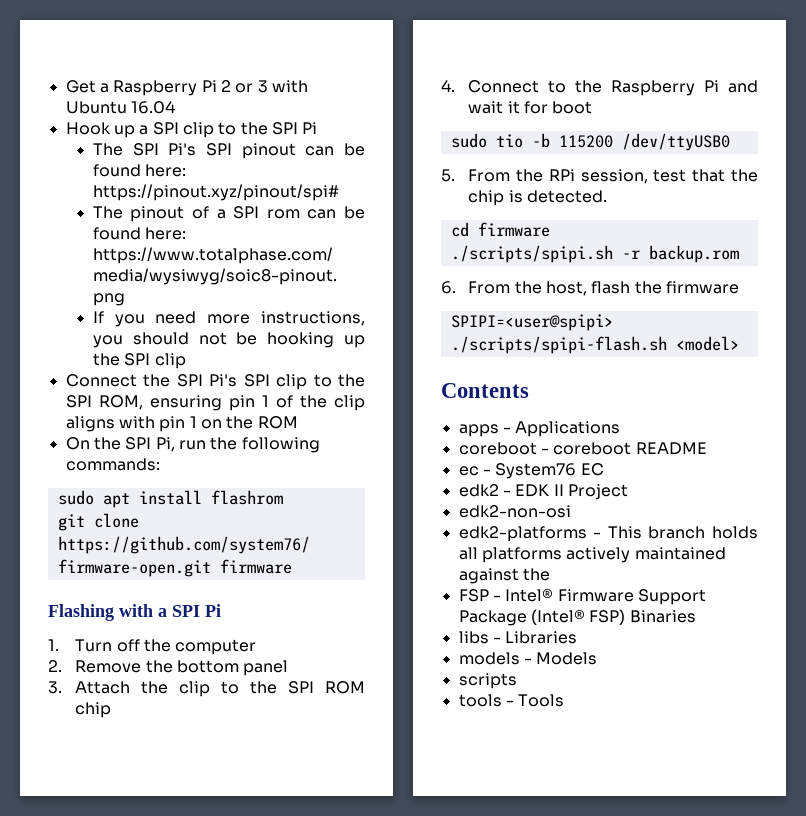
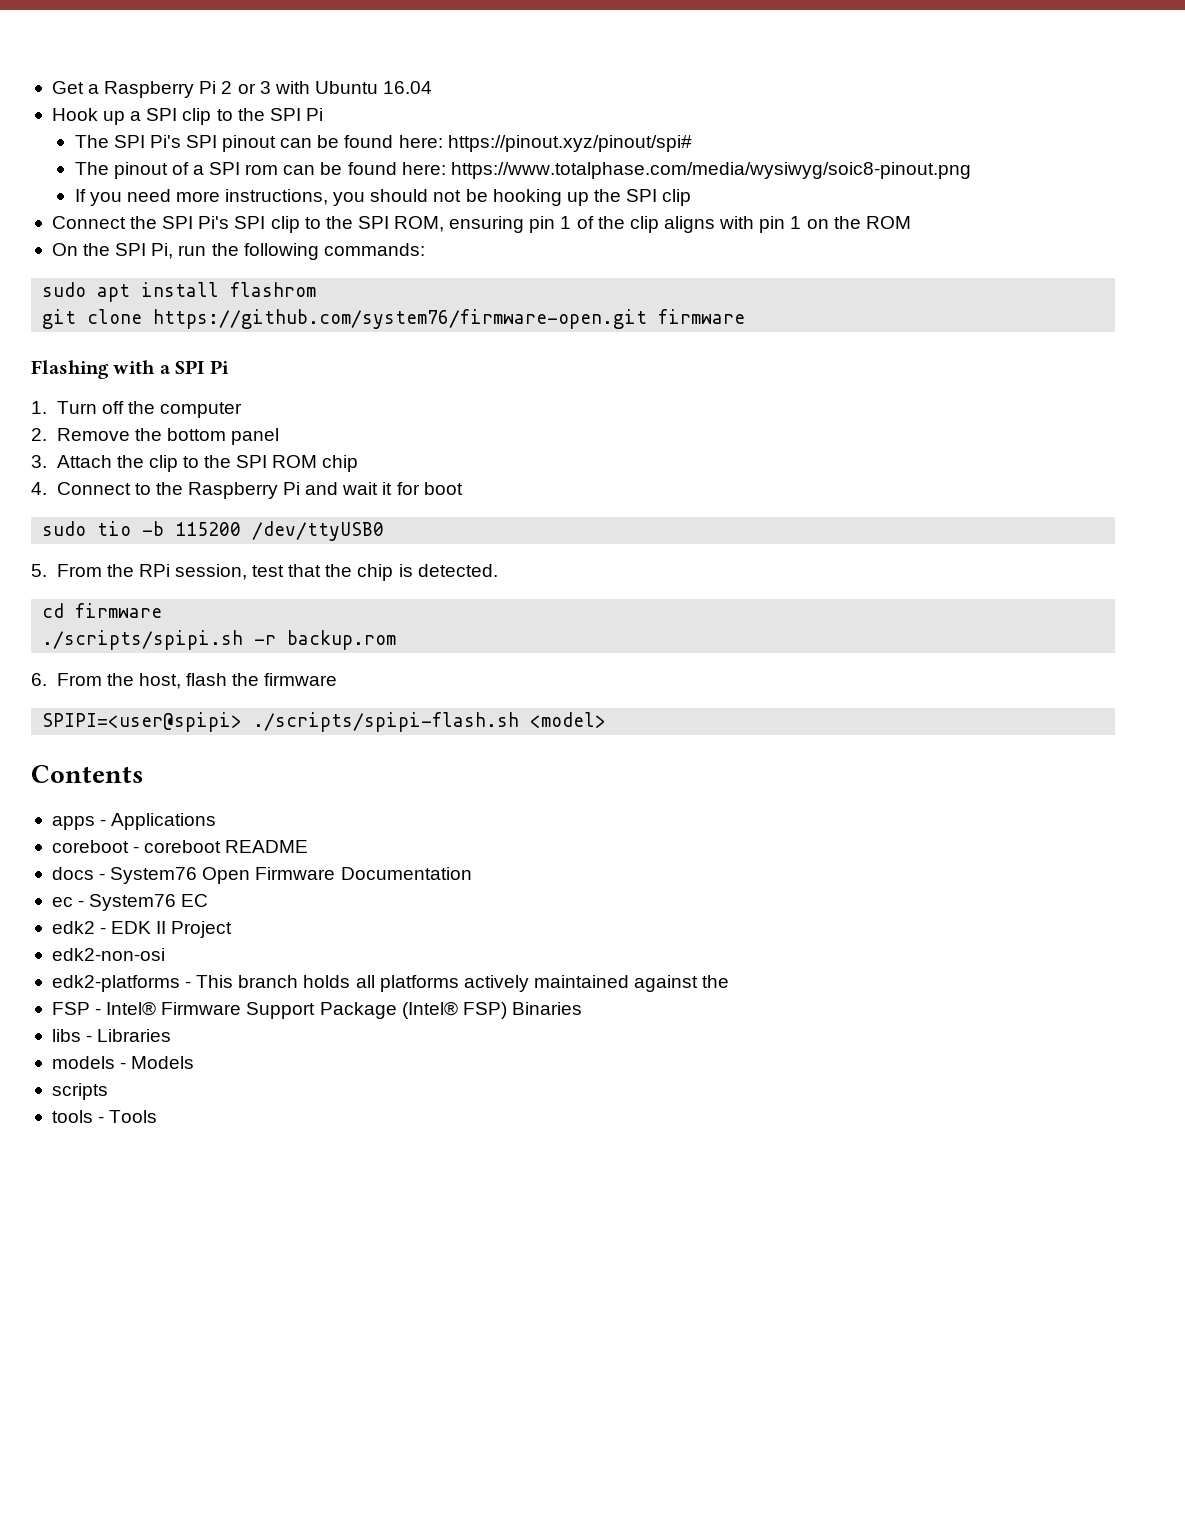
+ docs - System76 Open Firmware Documentation

